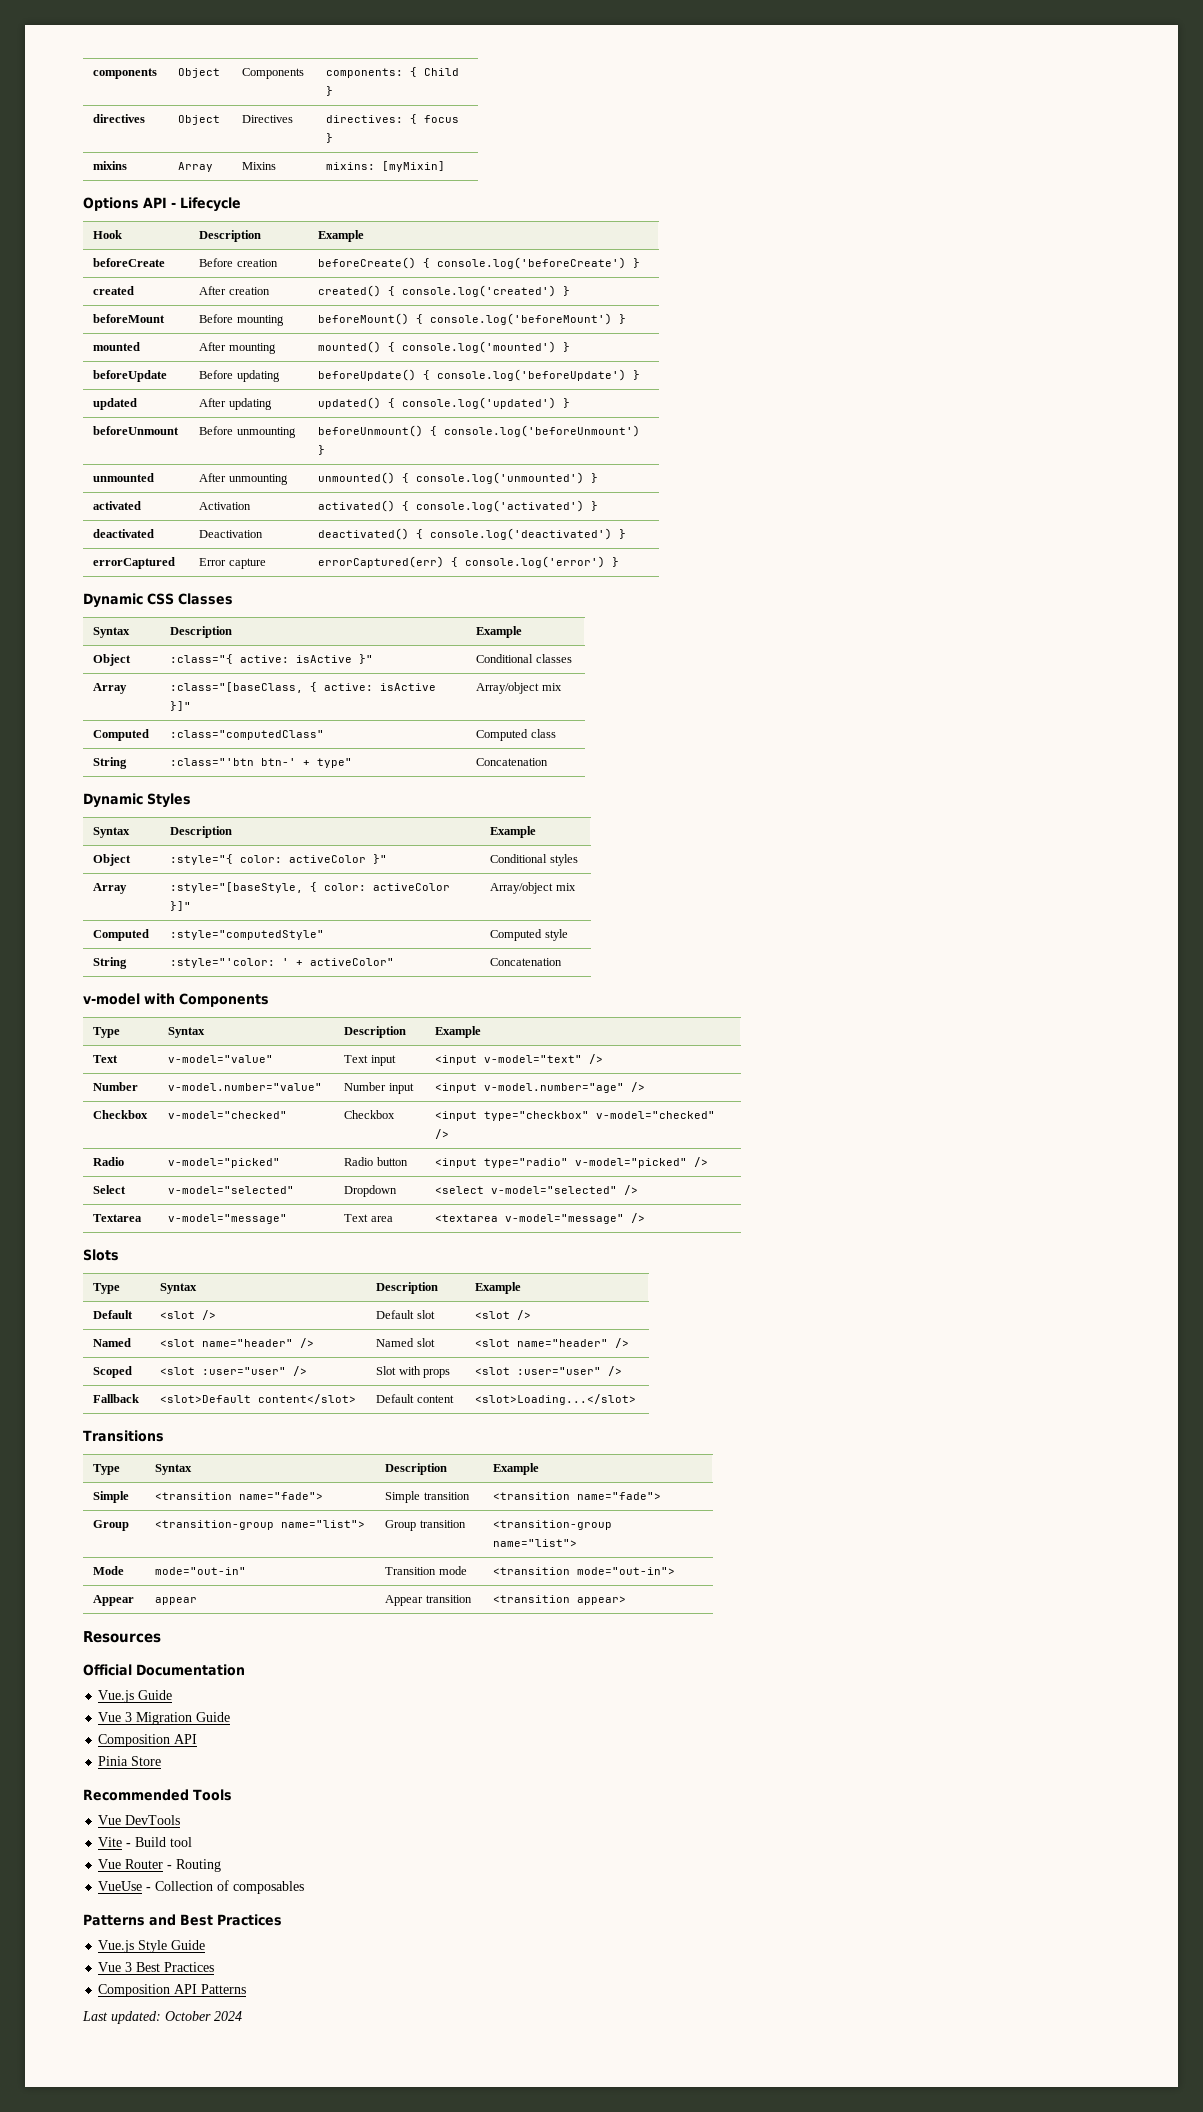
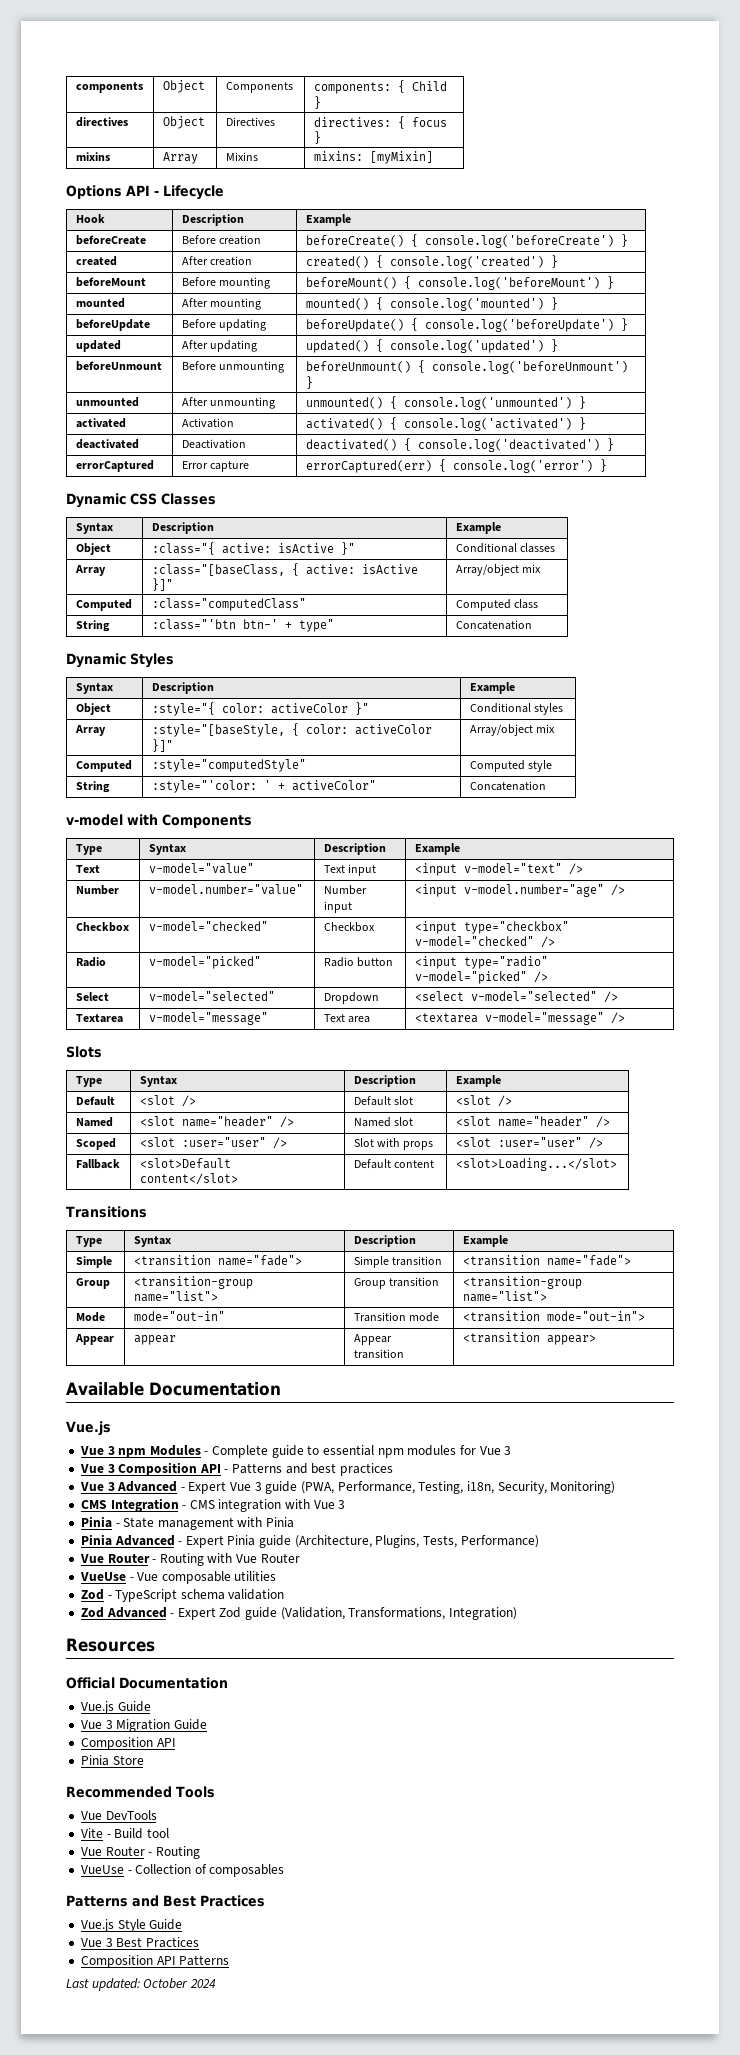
+ Available Documentation
+ Vue.js
+ Vue 3 npm Modules - Complete guide to essential npm modules for Vue 3
+ Vue 3 Composition API - Patterns and best practices
+ Vue 3 Advanced - Expert Vue 3 guide (PWA, Performance, Testing, i18n, Security, Monitoring)
+ CMS Integration - CMS integration with Vue 3
+ Pinia - State management with Pinia
+ Pinia Advanced - Expert Pinia guide (Architecture, Plugins, Tests, Performance)
+ Vue Router - Routing with Vue Router
+ VueUse - Vue composable utilities
+ Zod - TypeScript schema validation
+ Zod Advanced - Expert Zod guide (Validation, Transformations, Integration)

